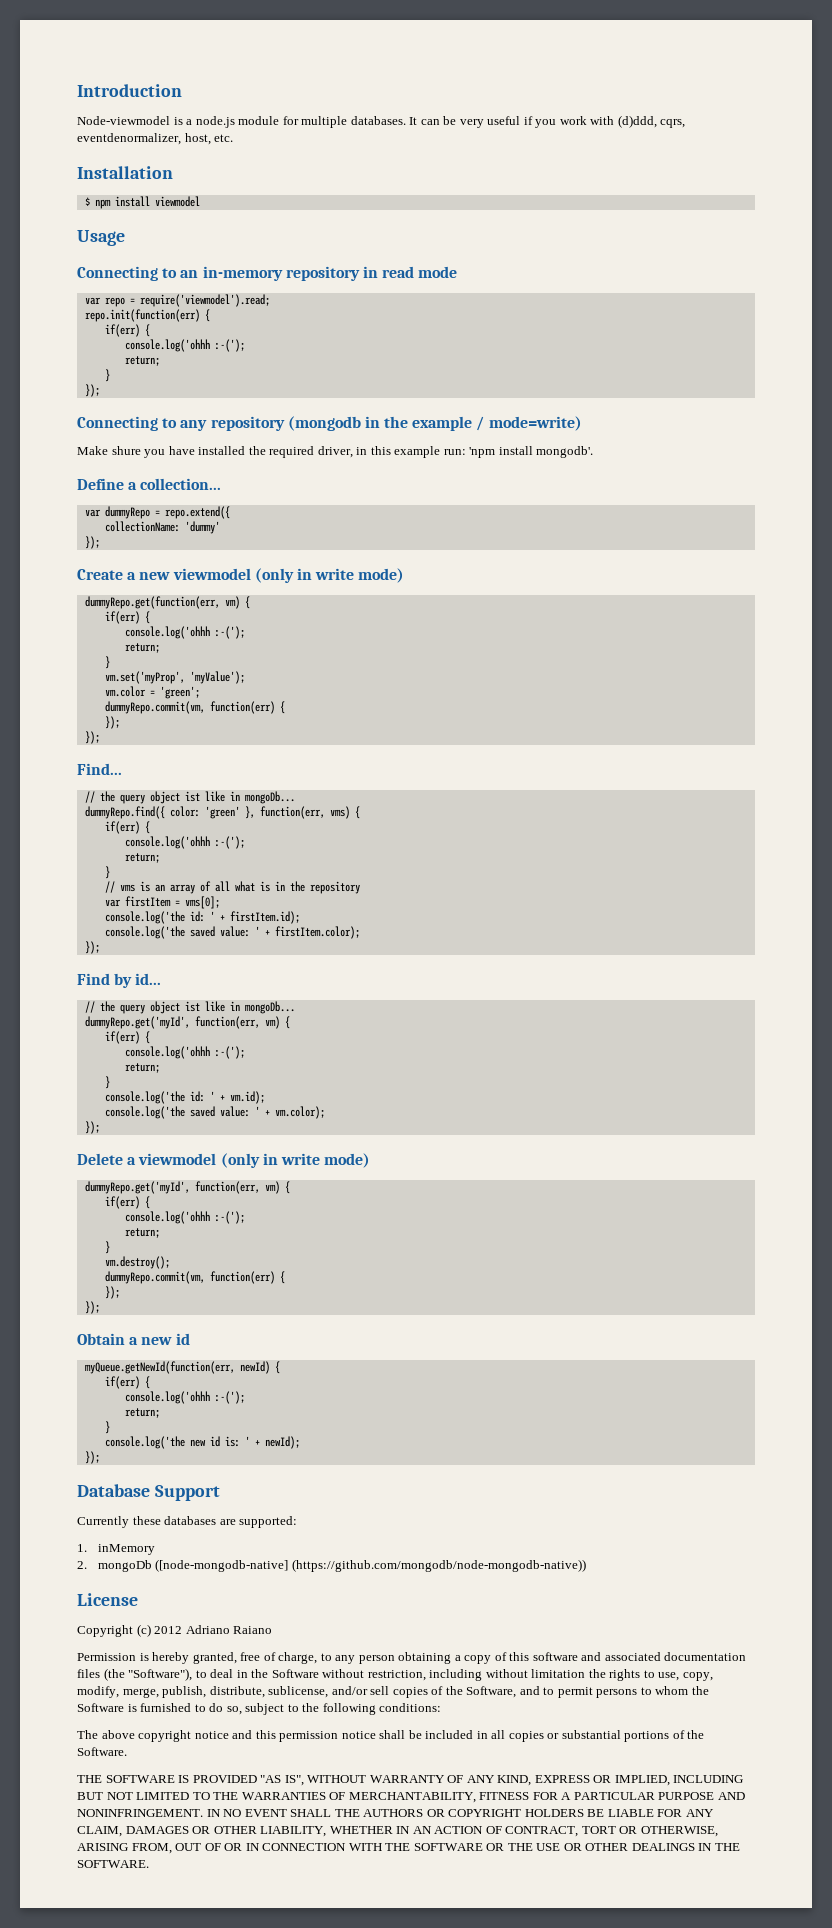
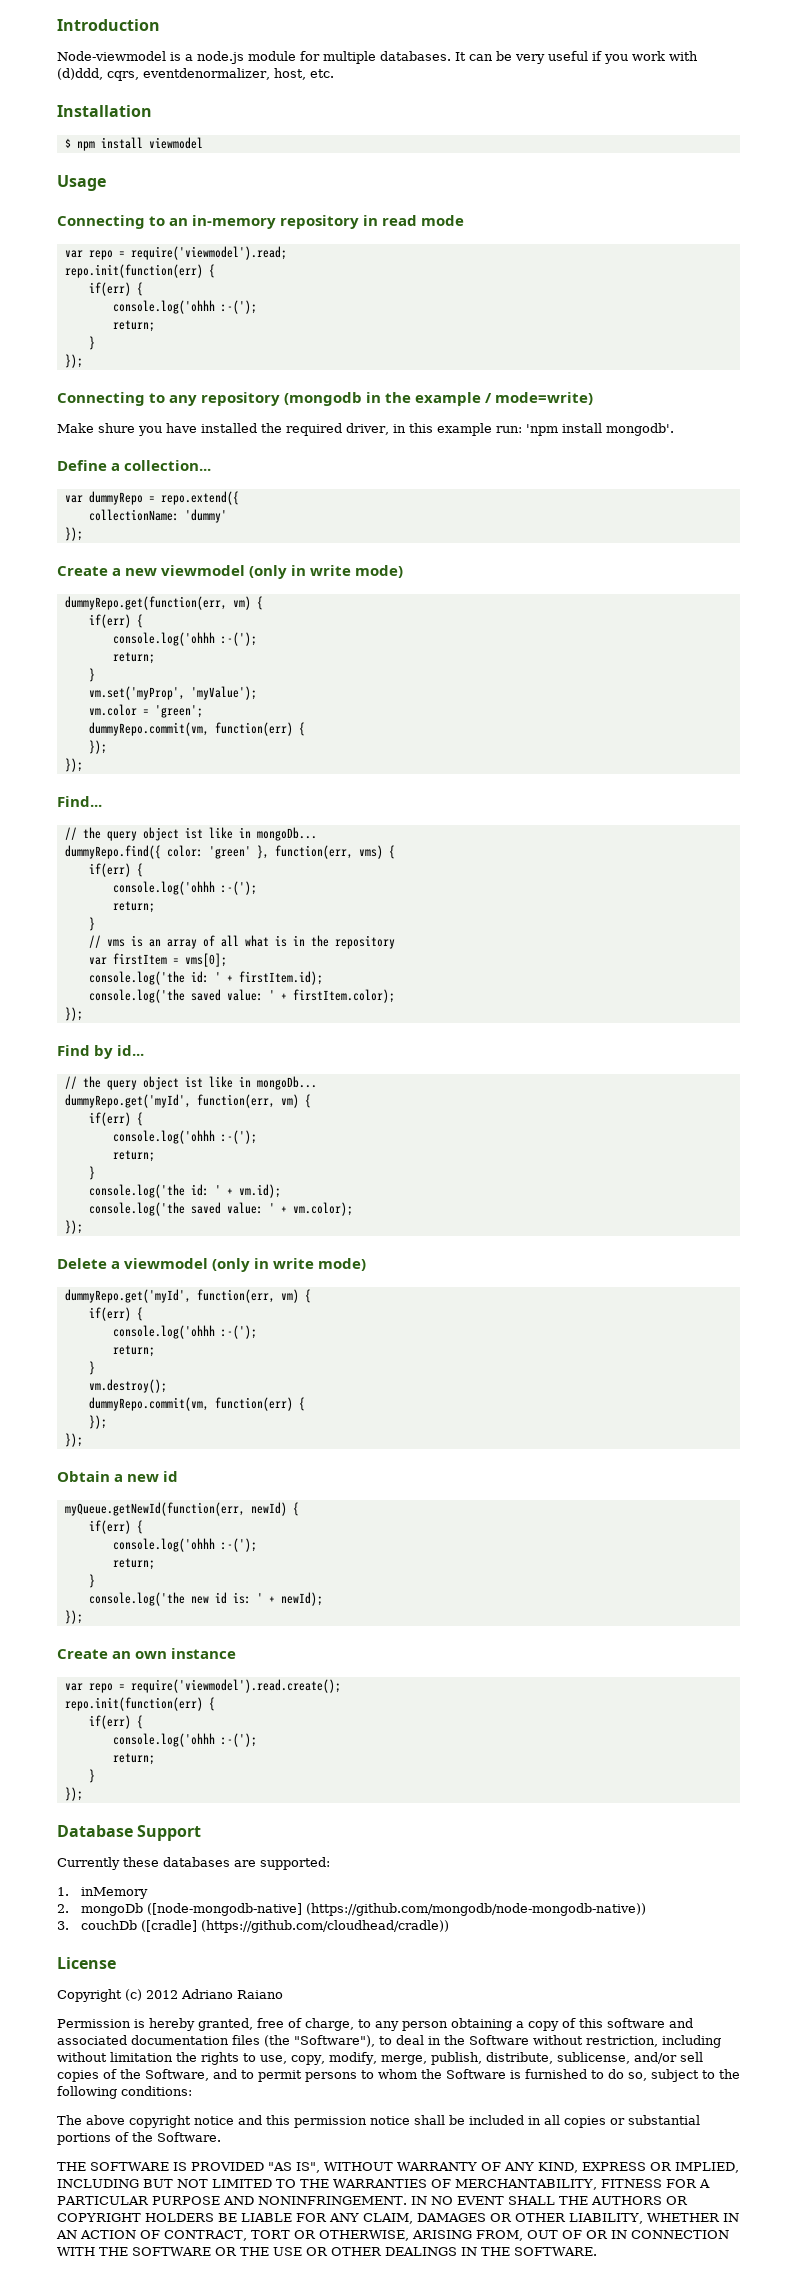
+ Create an own instance
+ var repo = require('viewmodel').read.create();
+ repo.init(function(err) {
+ if(err) {
+ console.log('ohhh :-(');
+ return;
+ }
+ });
+ 3. couchDb ([cradle] (https://github.com/cloudhead/cradle))

